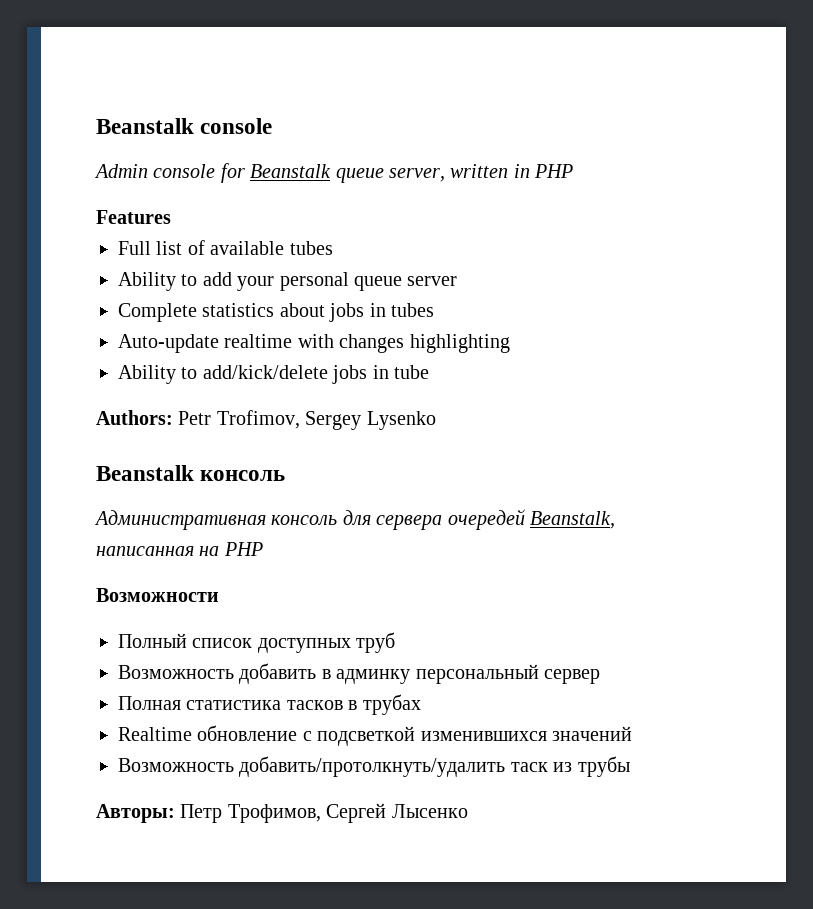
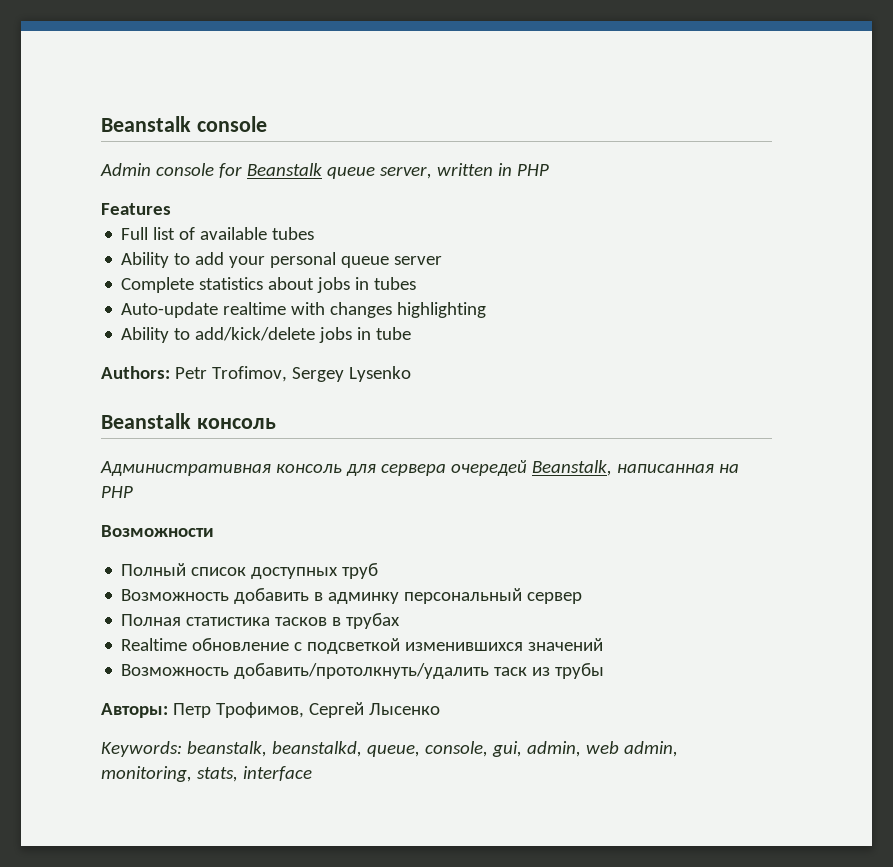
+ Keywords: beanstalk, beanstalkd, queue, console, gui, admin, web admin, monitoring, stats, interface

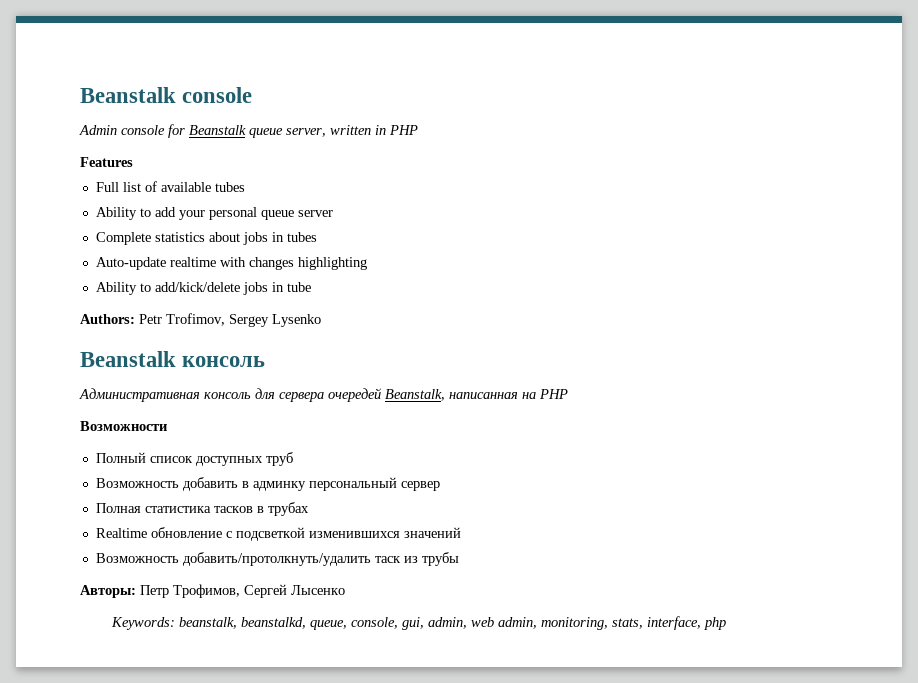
- Keywords: beanstalk, beanstalkd, queue, console, gui, admin, web admin, monitoring, stats, interface
+ Keywords: beanstalk, beanstalkd, queue, console, gui, admin, web admin, monitoring, stats, interface, php

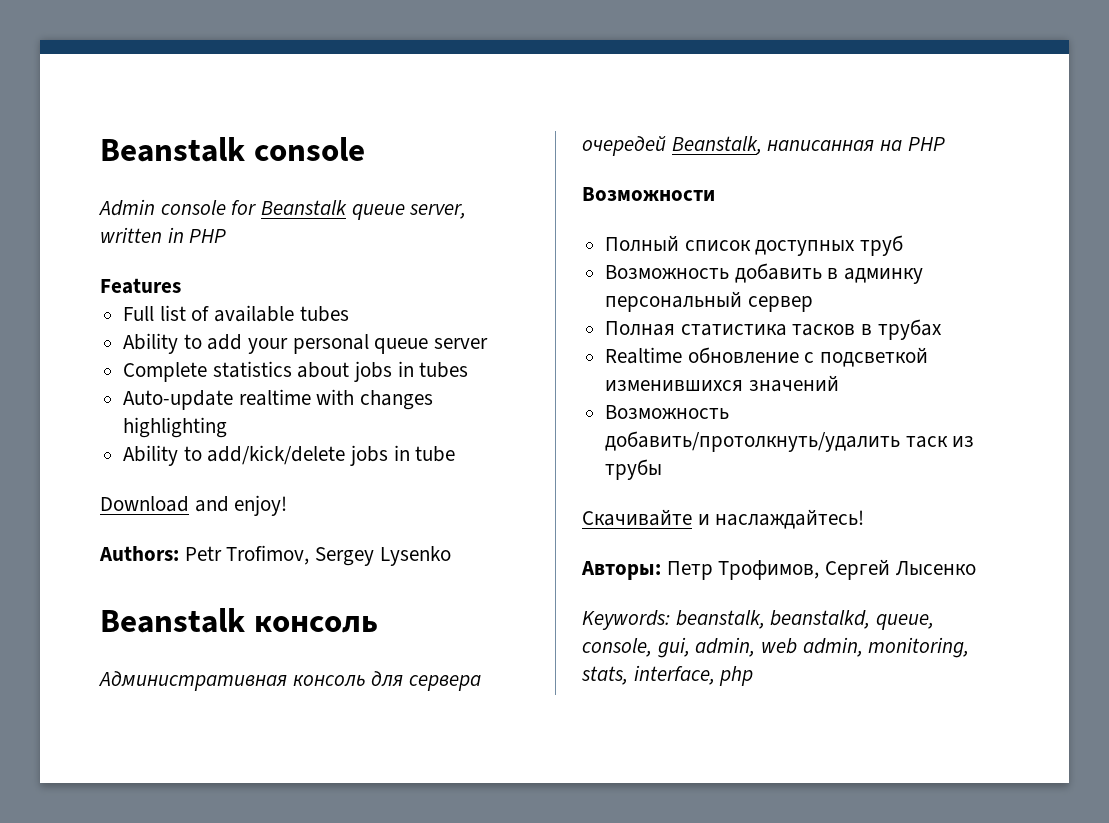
+ Download and enjoy!
+ Скачивайте и наслаждайтесь!

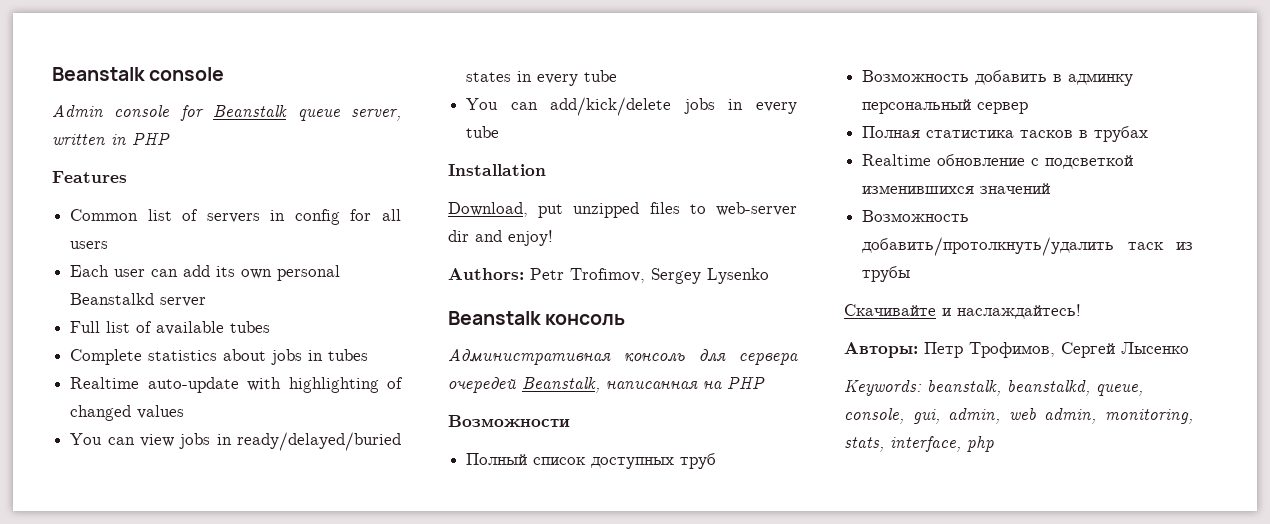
+ Common list of servers in config for all users
+ Each user can add its own personal Beanstalkd server
- Ability to add your personal queue server
- Auto-update realtime with changes highlighting
- Ability to add/kick/delete jobs in tube
- Download and enjoy!
+ Realtime auto-update with highlighting of changed values
+ You can view jobs in ready/delayed/buried states in every tube
+ You can add/kick/delete jobs in every tube
+ Installation
+ Download, put unzipped files to web-server dir and enjoy!

